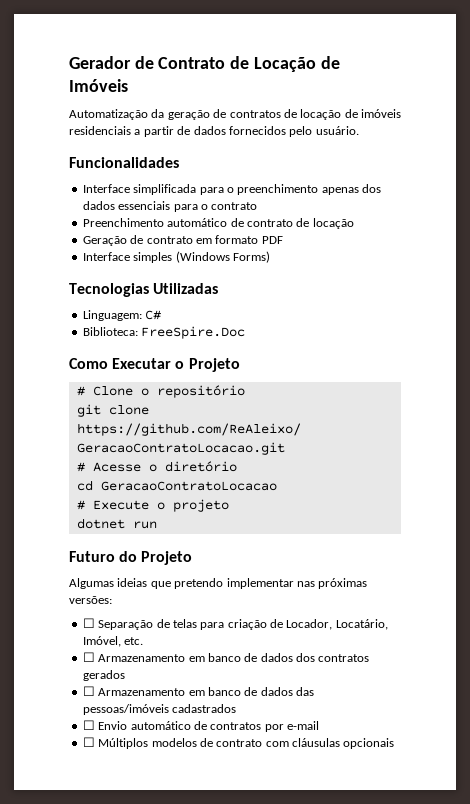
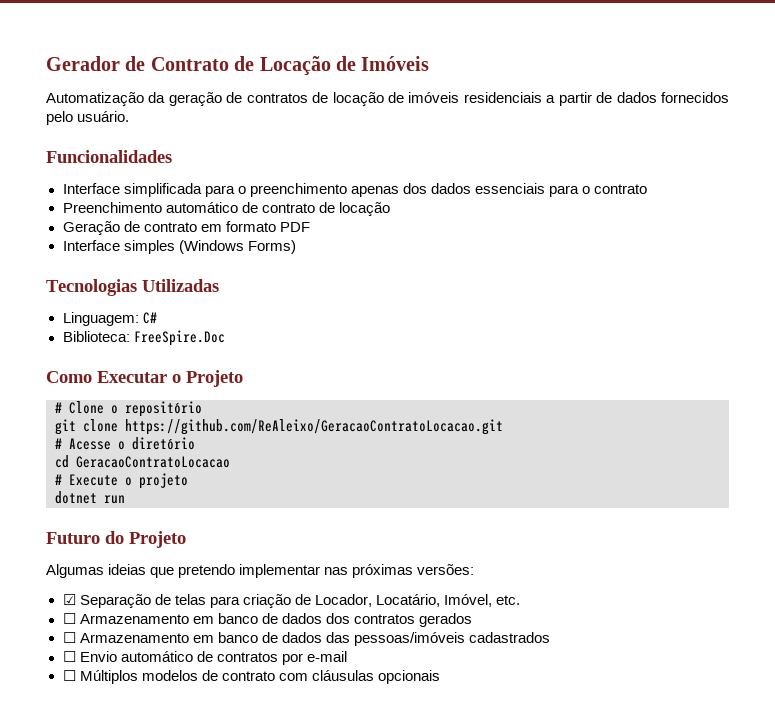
- ☐ Separação de telas para criação de Locador, Locatário, Imóvel, etc.
+ ☑ Separação de telas para criação de Locador, Locatário, Imóvel, etc.

